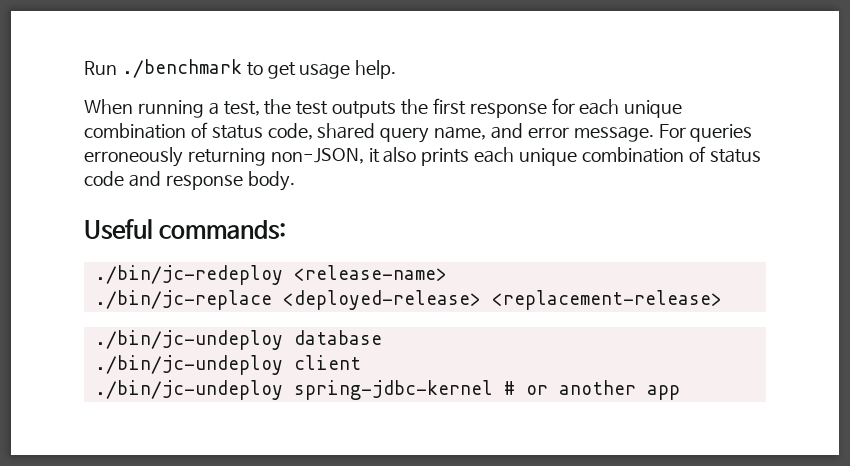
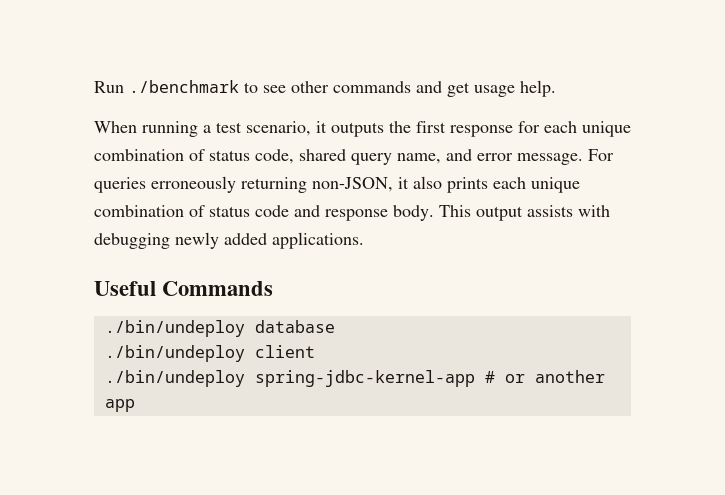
- Run ./benchmark to get usage help.
+ Run ./benchmark to see other commands and get usage help.
- When running a test, the test outputs the first response for each unique combination of status code, shared query name, and error message.
+ When running a test scenario, it outputs the first response for each unique combination of status code, shared query name, and error message.
- For queries erroneously returning non-JSON, it also prints each unique combination of status code and response body.
- Useful commands:
- ./bin/jc-redeploy <release-name>
- ./bin/jc-replace <deployed-release> <replacement-release>
- ./bin/jc-undeploy database
+ For queries erroneously returning non-JSON, it also prints each unique combination of status code and response body. This output assists with debugging newly added applications.
+ Useful Commands
+ ./bin/undeploy database
- ./bin/jc-undeploy client
+ ./bin/undeploy client
- ./bin/jc-undeploy spring-jdbc-kernel # or another app
+ ./bin/undeploy spring-jdbc-kernel-app # or another app

